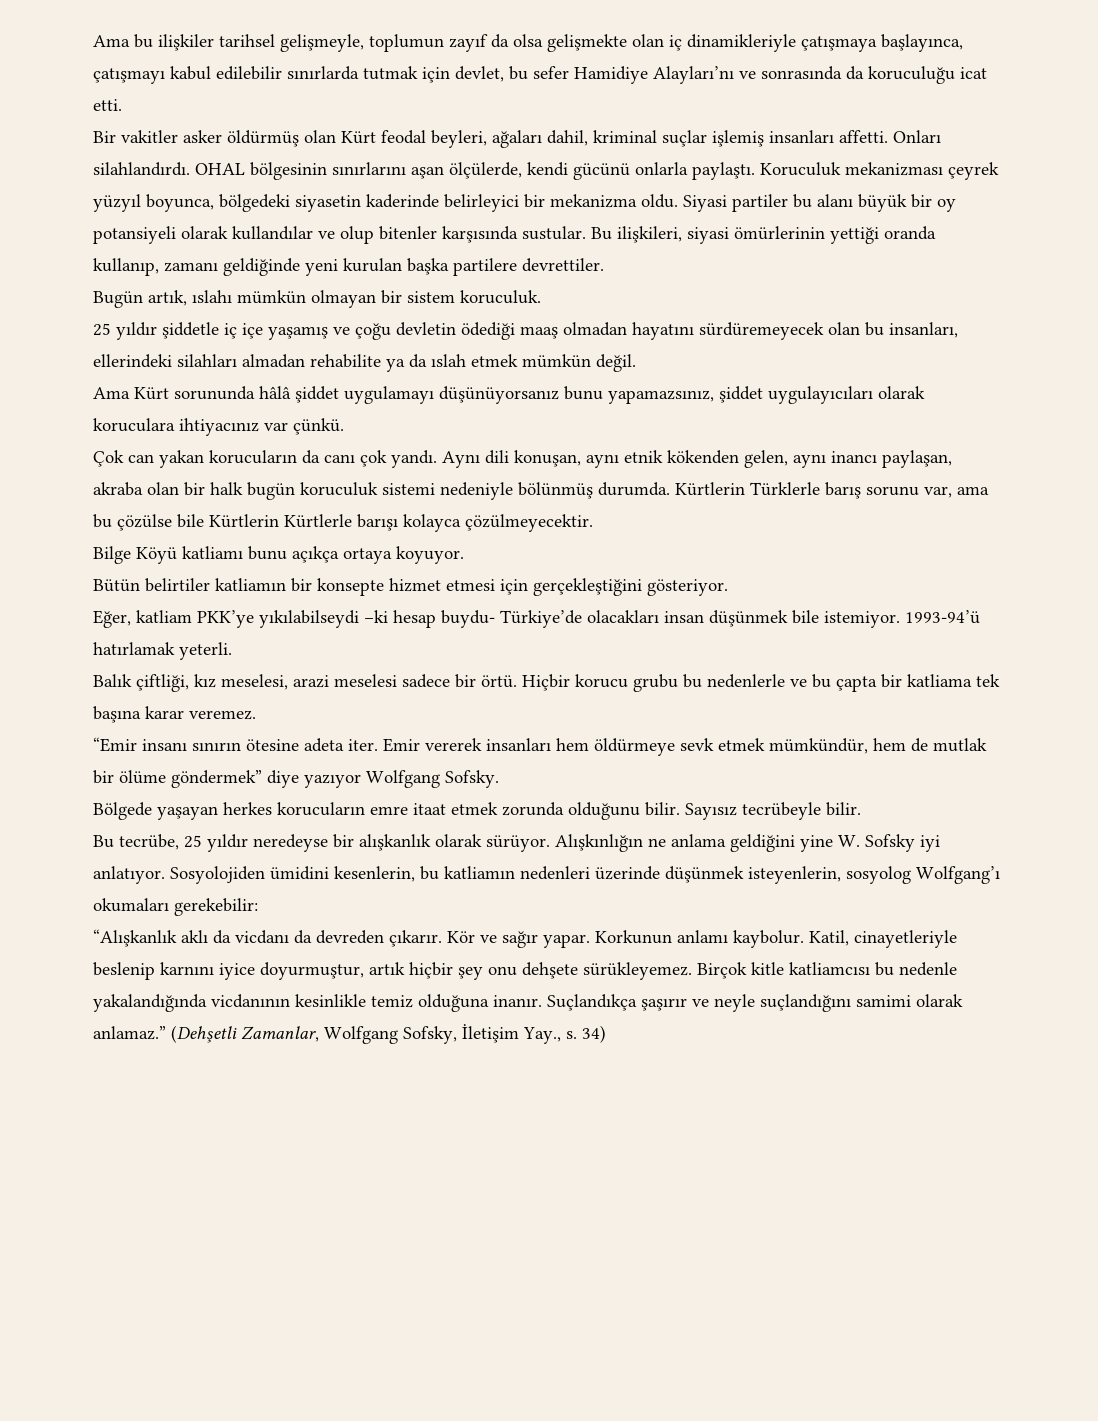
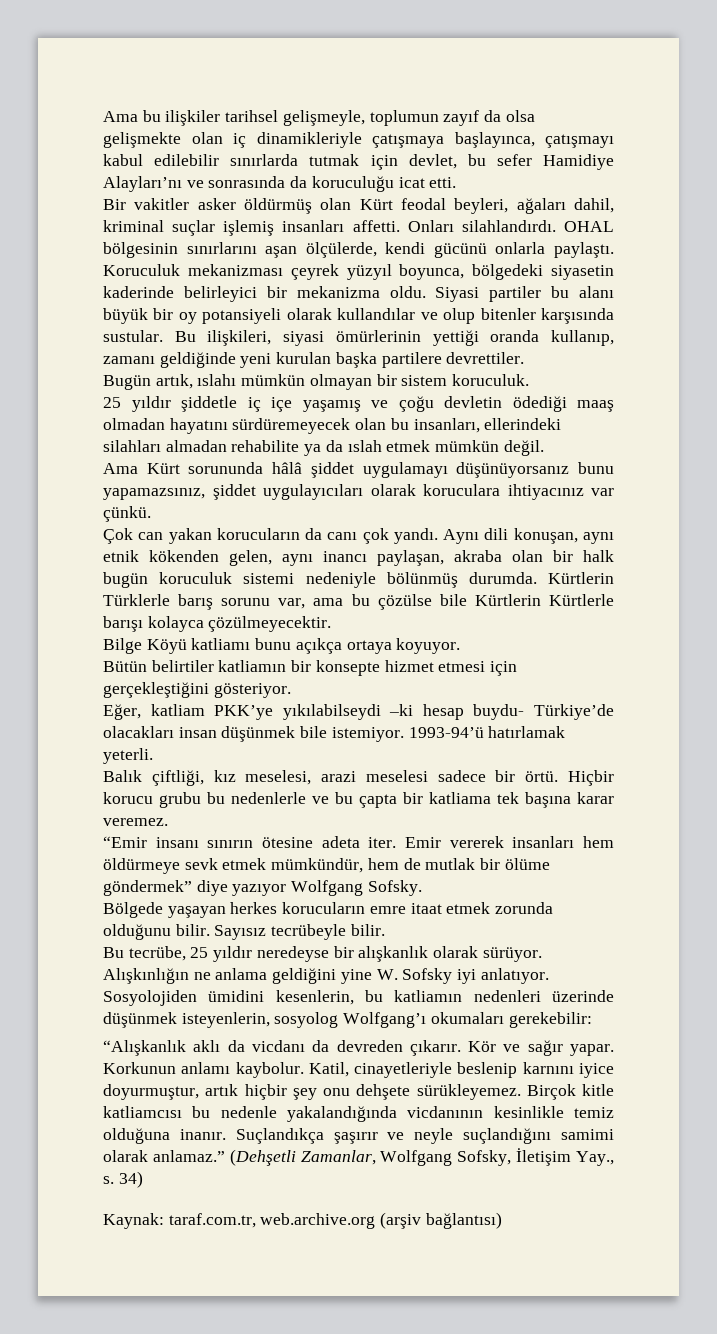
+ Kaynak: taraf.com.tr, web.archive.org (arşiv bağlantısı)

